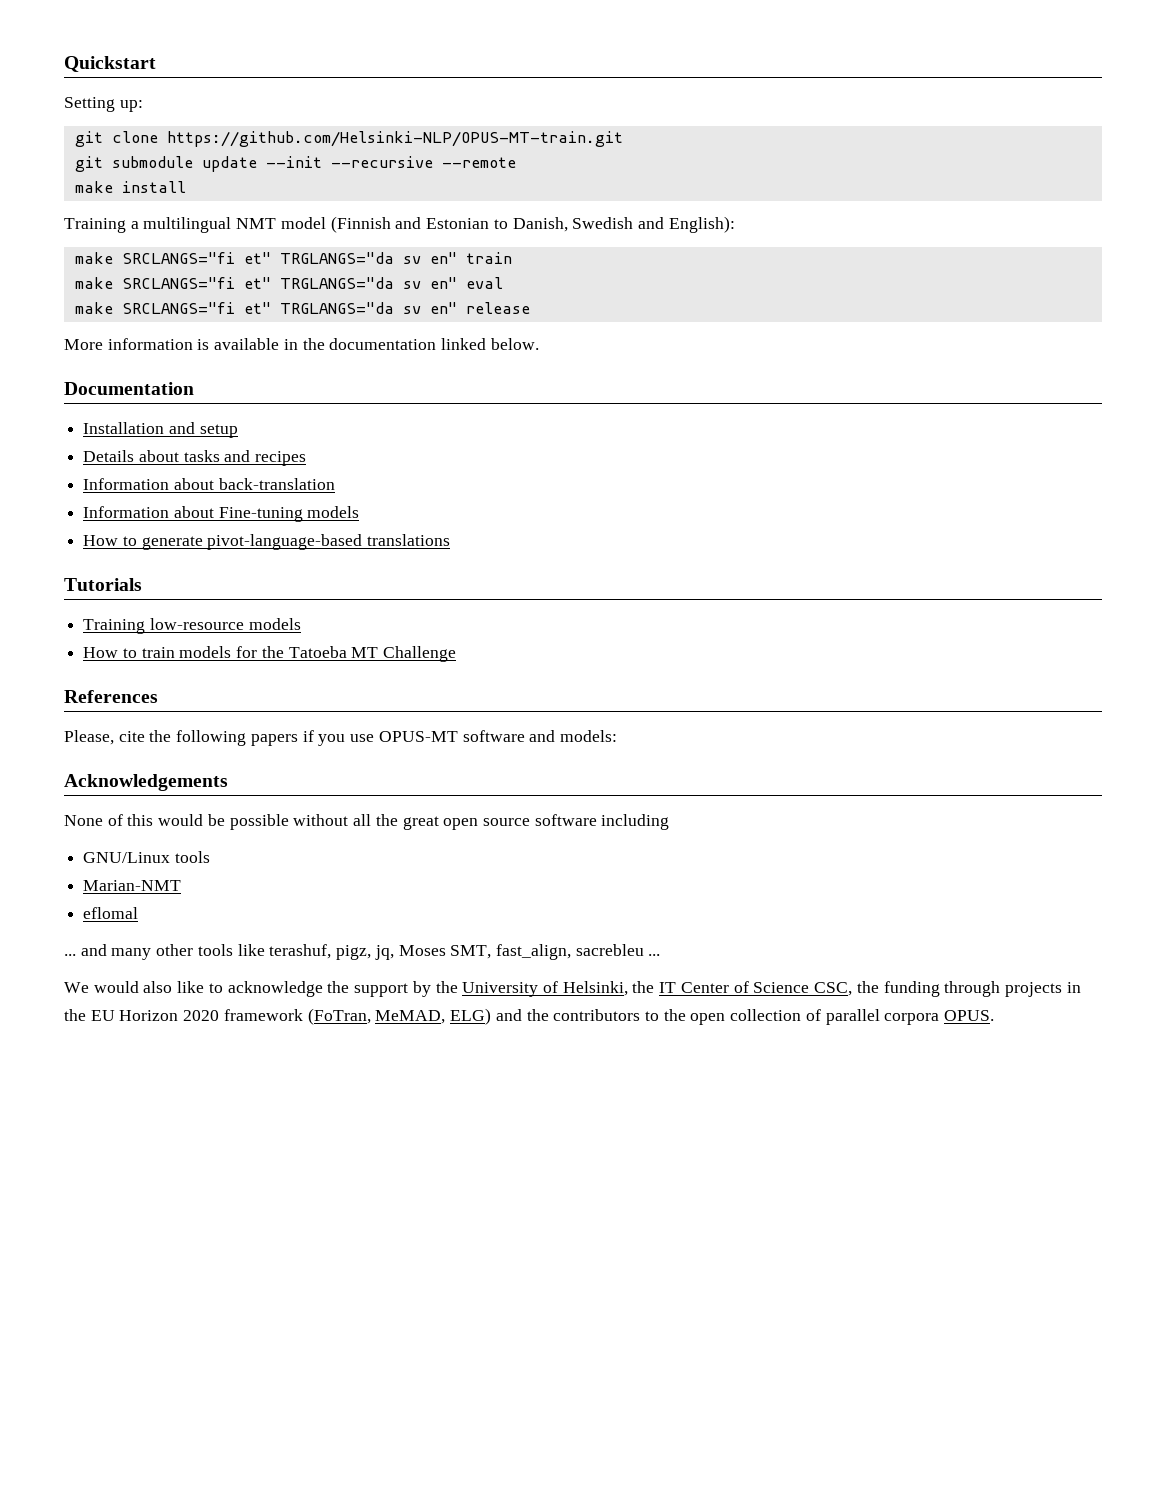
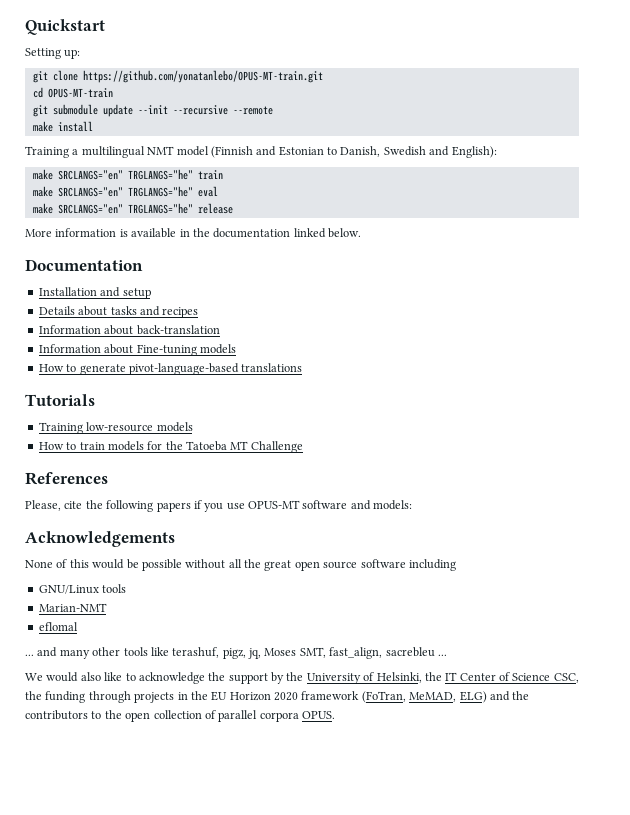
- git clone https://github.com/Helsinki-NLP/OPUS-MT-train.git
+ git clone https://github.com/yonatanlebo/OPUS-MT-train.git
+ cd OPUS-MT-train
- make SRCLANGS="fi et" TRGLANGS="da sv en" train
- make SRCLANGS="fi et" TRGLANGS="da sv en" eval
- make SRCLANGS="fi et" TRGLANGS="da sv en" release
+ make SRCLANGS="en" TRGLANGS="he" train
+ make SRCLANGS="en" TRGLANGS="he" eval
+ make SRCLANGS="en" TRGLANGS="he" release

